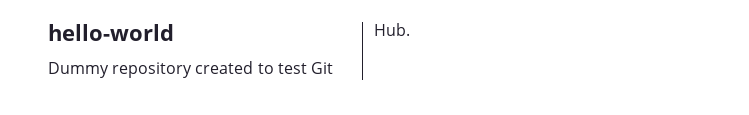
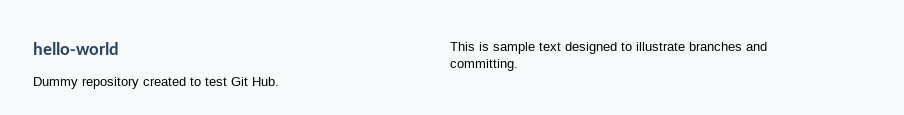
+ This is sample text designed to illustrate branches and committing.

